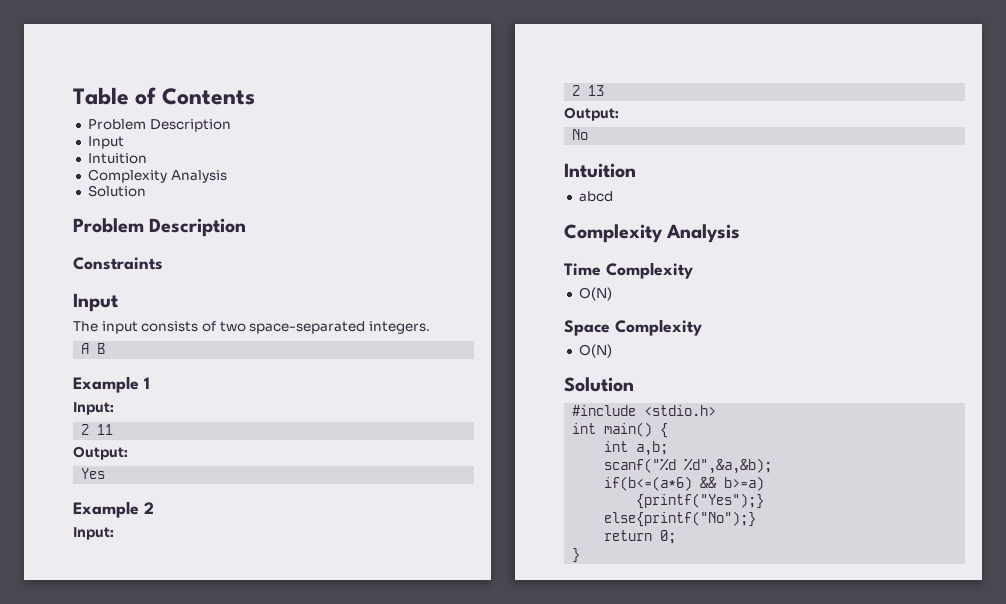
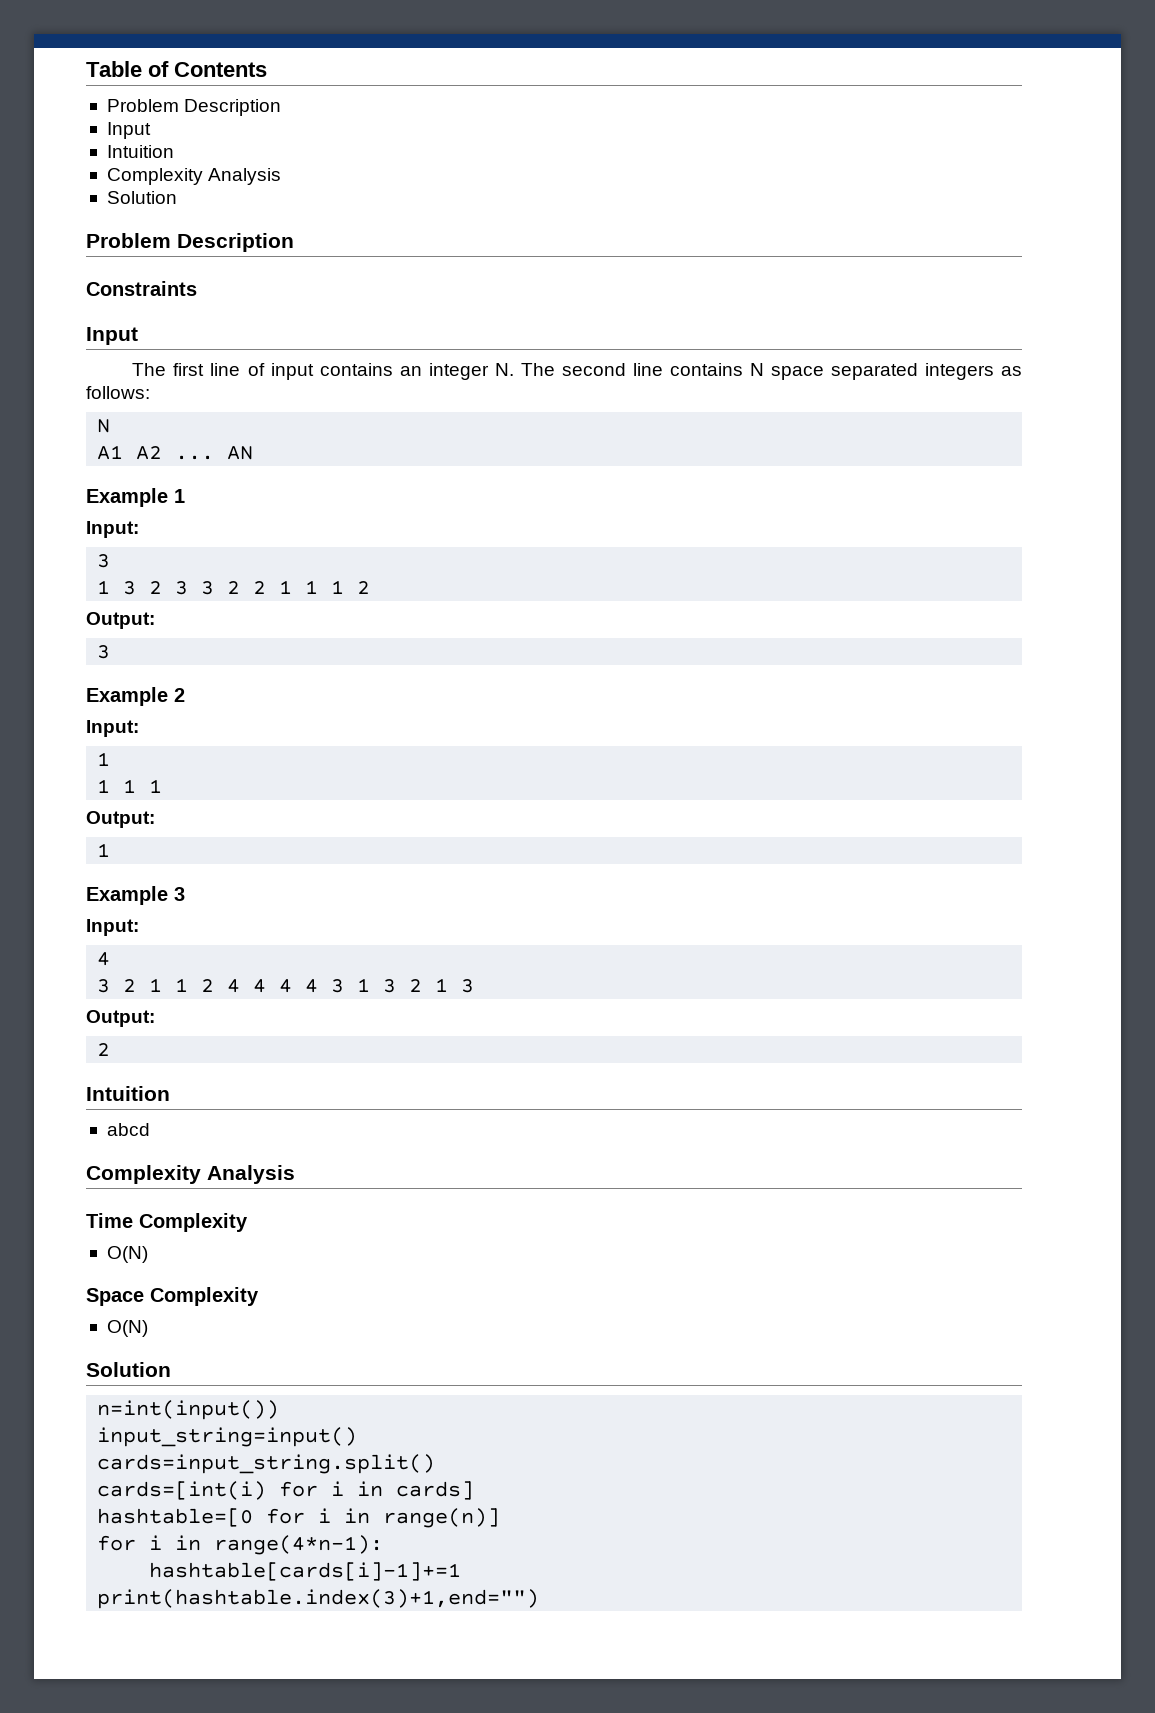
- The input consists of two space-separated integers.
- A B
+ The first line of input contains an integer N. The second line contains N space separated integers as follows:
+ N
+ A1 A2 ... AN
  Example 1
  Input:
- 2 11
+ 3
+ 1 3 2 3 3 2 2 1 1 1 2
  Output:
- Yes
+ 3
  Example 2
  Input:
- 2 13
+ 1
+ 1 1 1
  Output:
- No
+ 1
+ Example 3
+ Input:
+ 4
+ 3 2 1 1 2 4 4 4 4 3 1 3 2 1 3
+ Output:
+ 2
- #include <stdio.h>
- int main() {
- int a,b;
- scanf("%d %d",&a,&b);
- if(b<=(a*6) && b>=a)
- {printf("Yes");}
- else{printf("No");}
- return 0;
- }
+ n=int(input())
+ input_string=input()
+ cards=input_string.split()
+ cards=[int(i) for i in cards]
+ hashtable=[0 for i in range(n)]
+ for i in range(4*n-1):
+ hashtable[cards[i]-1]+=1
+ print(hashtable.index(3)+1,end="")

